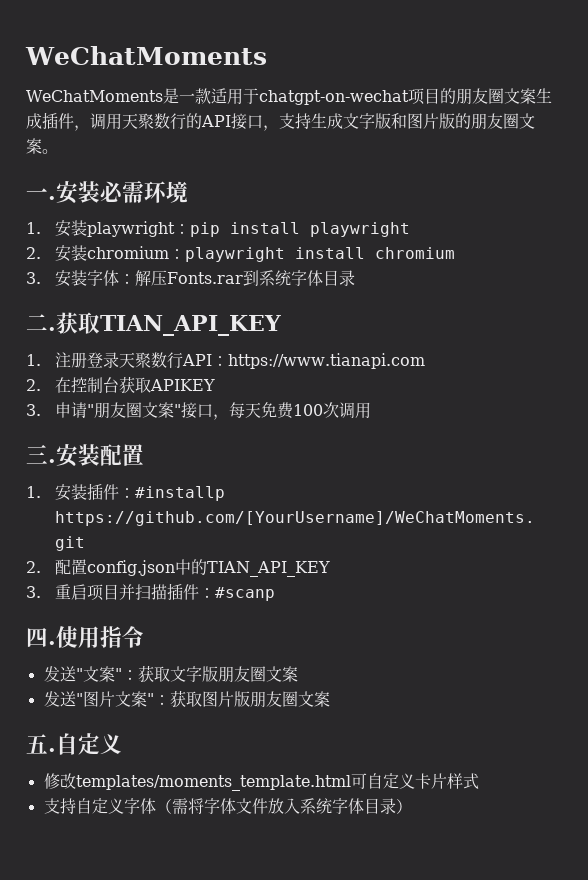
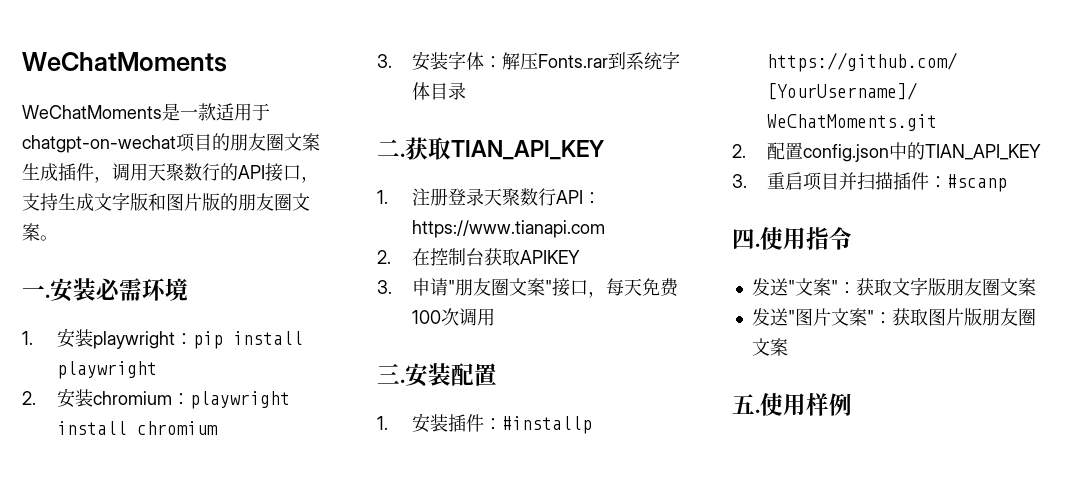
- 五.自定义
- 修改templates/moments_template.html可自定义卡片样式
- 支持自定义字体（需将字体文件放入系统字体目录）
+ 五.使用样例

